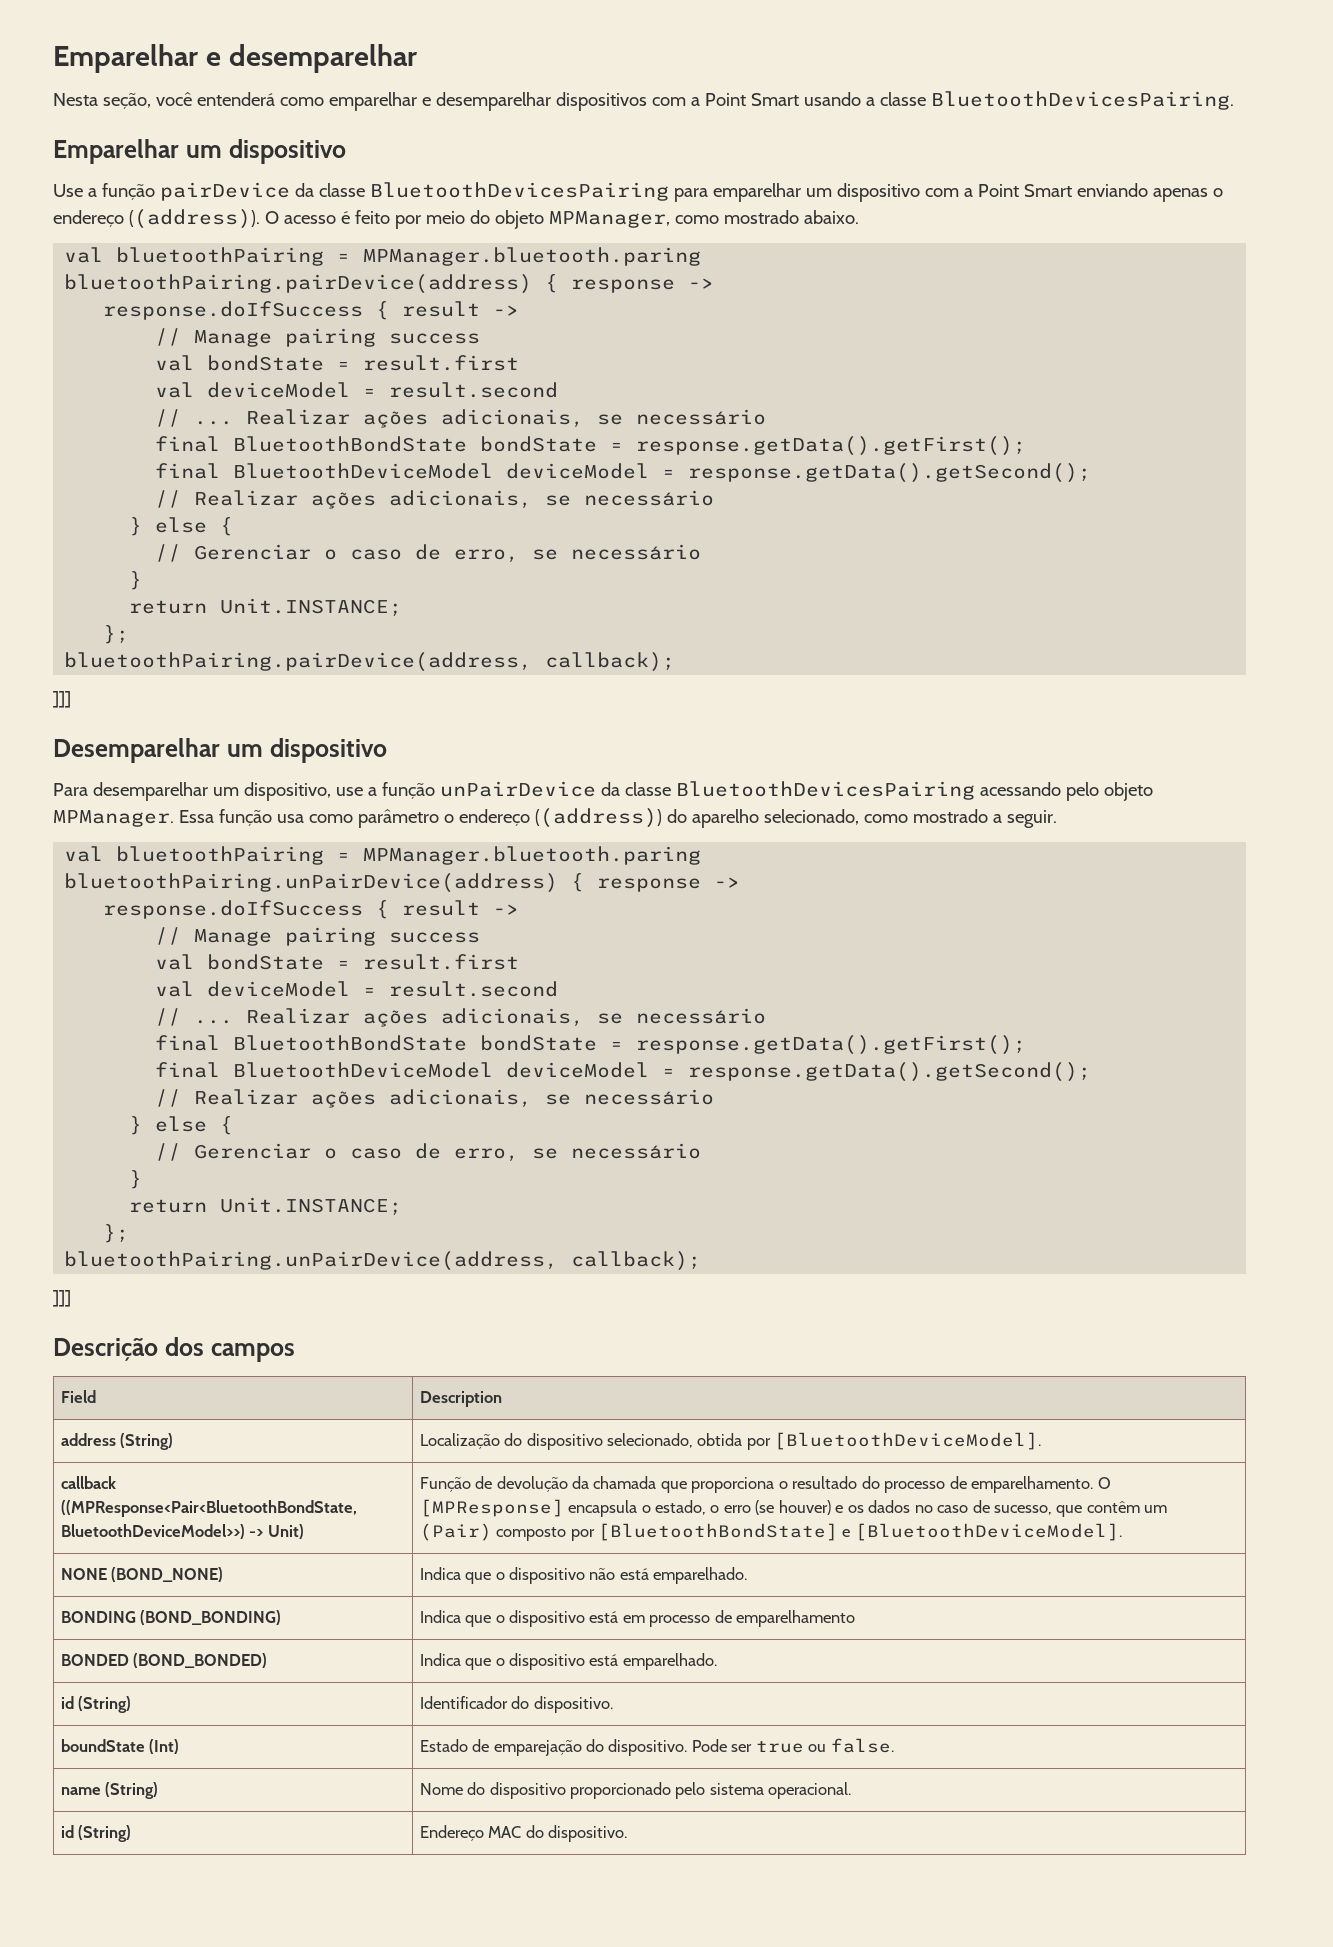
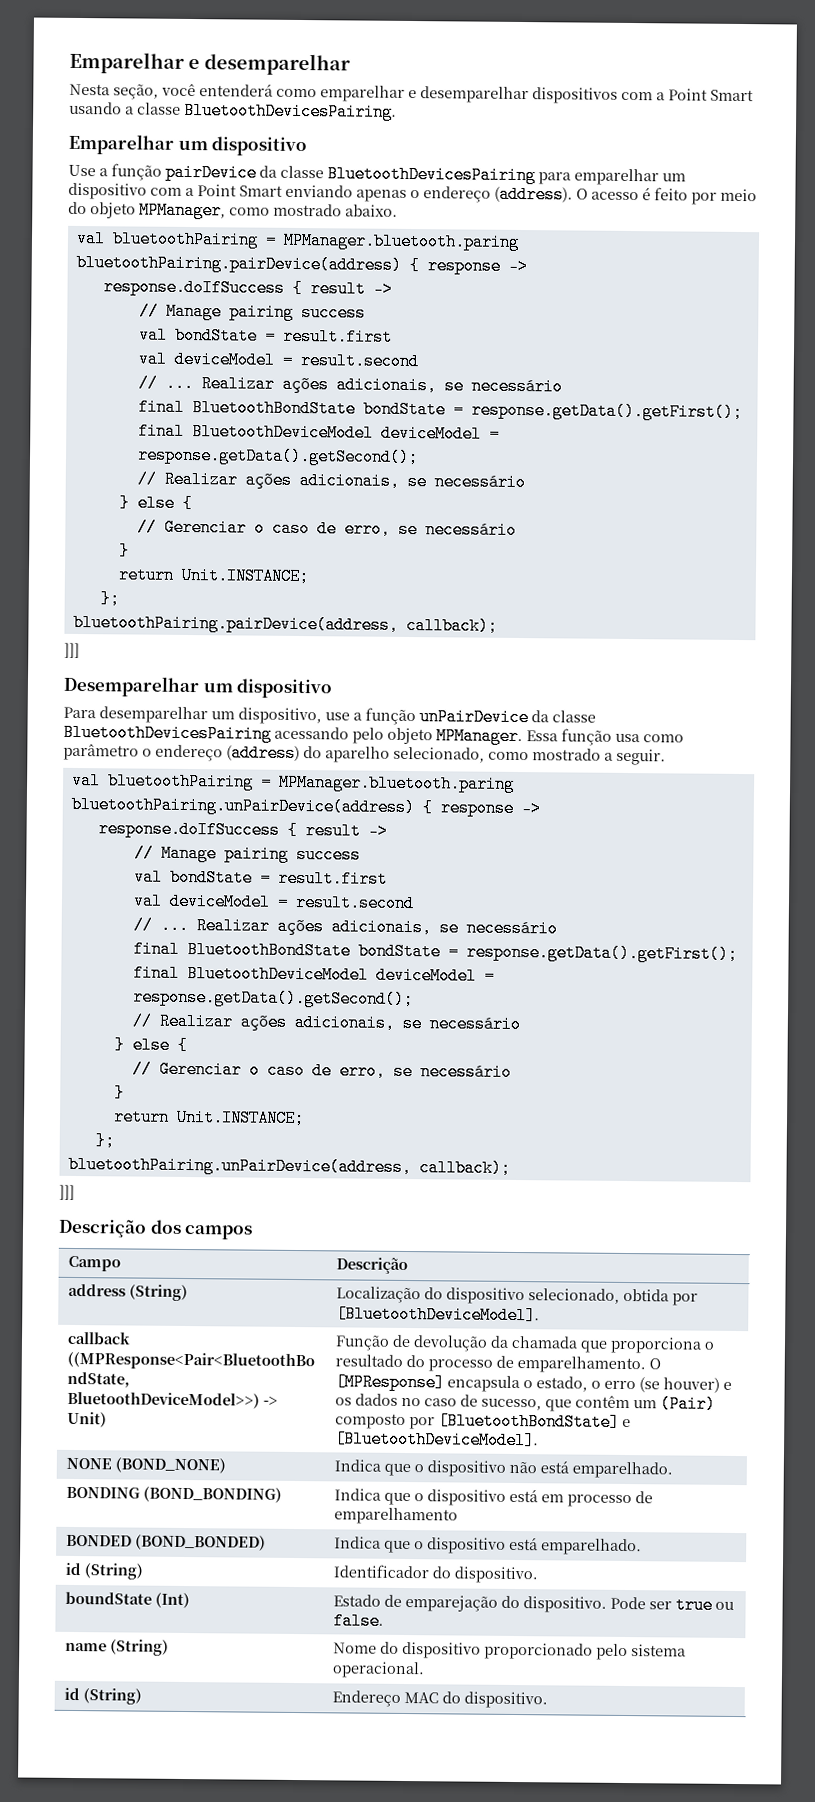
- Use a função pairDevice da classe BluetoothDevicesPairing para emparelhar um dispositivo com a Point Smart enviando apenas o endereço ((address)).
+ Use a função pairDevice da classe BluetoothDevicesPairing para emparelhar um dispositivo com a Point Smart enviando apenas o endereço (address).
- Essa função usa como parâmetro o endereço ((address)) do aparelho selecionado, como mostrado a seguir.
+ Essa função usa como parâmetro o endereço (address) do aparelho selecionado, como mostrado a seguir.
- Field | Description
+ Campo | Descrição

